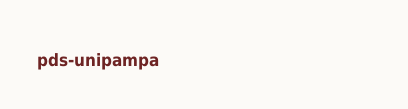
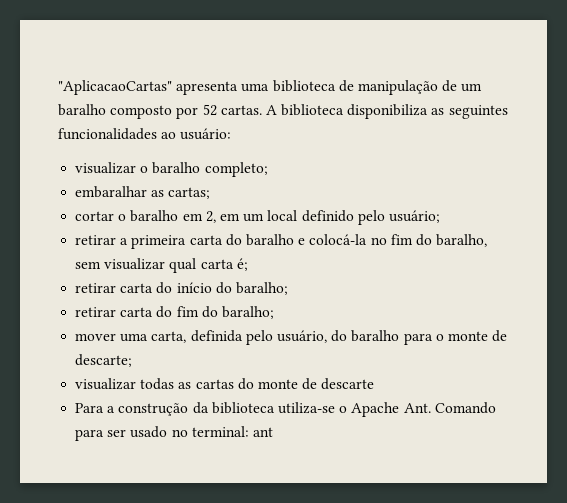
- pds-unipampa
+ "AplicacaoCartas" apresenta uma biblioteca de manipulação de um baralho composto por 52 cartas. A biblioteca disponibiliza as seguintes funcionalidades ao usuário:
+ visualizar o baralho completo;
+ embaralhar as cartas;
+ cortar o baralho em 2, em um local definido pelo usuário;
+ retirar a primeira carta do baralho e colocá-la no fim do baralho, sem visualizar qual carta é;
+ retirar carta do início do baralho;
+ retirar carta do fim do baralho;
+ mover uma carta, definida pelo usuário, do baralho para o monte de descarte;
+ visualizar todas as cartas do monte de descarte
+ Para a construção da biblioteca utiliza-se o Apache Ant. Comando para ser usado no terminal: ant

